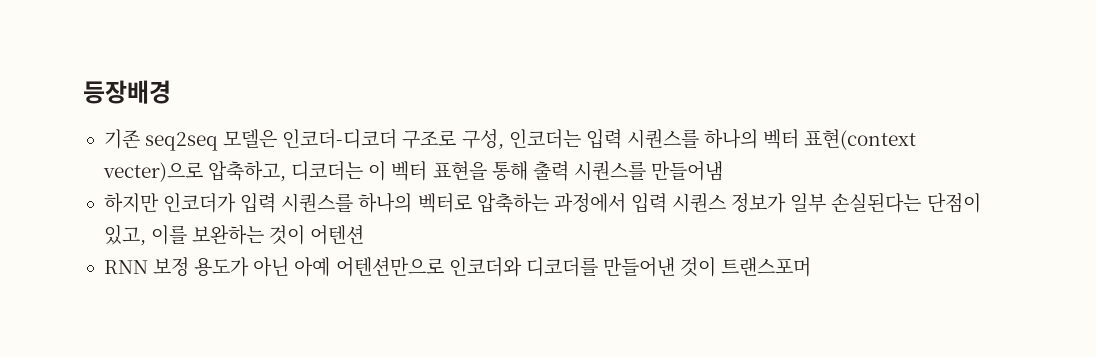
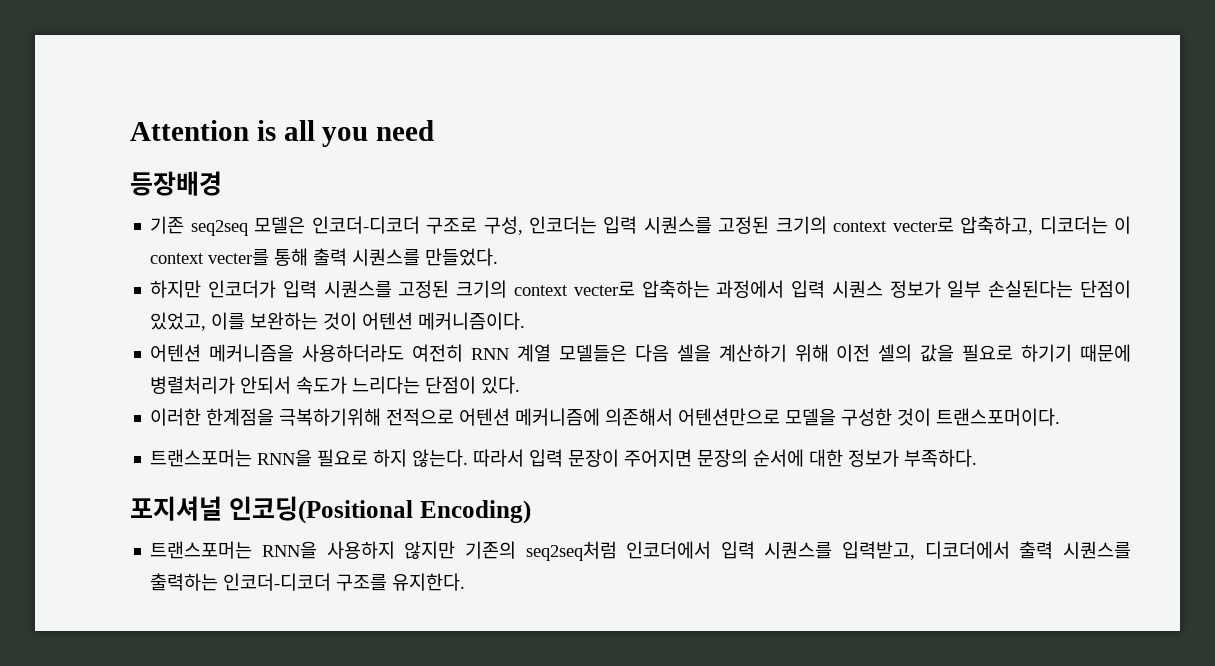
+ Attention is all you need
- 기존 seq2seq 모델은 인코더-디코더 구조로 구성, 인코더는 입력 시퀀스를 하나의 벡터 표현(context vecter)으로 압축하고, 디코더는 이 벡터 표현을 통해 출력 시퀀스를 만들어냄
+ 기존 seq2seq 모델은 인코더-디코더 구조로 구성, 인코더는 입력 시퀀스를 고정된 크기의 context vecter로 압축하고, 디코더는 이 context vecter를 통해 출력 시퀀스를 만들었다.
- 하지만 인코더가 입력 시퀀스를 하나의 벡터로 압축하는 과정에서 입력 시퀀스 정보가 일부 손실된다는 단점이 있고, 이를 보완하는 것이 어텐션
- RNN 보정 용도가 아닌 아예 어텐션만으로 인코더와 디코더를 만들어낸 것이 트랜스포머
+ 하지만 인코더가 입력 시퀀스를 고정된 크기의 context vecter로 압축하는 과정에서 입력 시퀀스 정보가 일부 손실된다는 단점이 있었고, 이를 보완하는 것이 어텐션 메커니즘이다.
+ 어텐션 메커니즘을 사용하더라도 여전히 RNN 계열 모델들은 다음 셀을 계산하기 위해 이전 셀의 값을 필요로 하기기 때문에 병렬처리가 안되서 속도가 느리다는 단점이 있다.
+ 이러한 한계점을 극복하기위해 전적으로 어텐션 메커니즘에 의존해서 어텐션만으로 모델을 구성한 것이 트랜스포머이다.
+ 트랜스포머는 RNN을 필요로 하지 않는다. 따라서 입력 문장이 주어지면 문장의 순서에 대한 정보가 부족하다.
+ 포지셔널 인코딩(Positional Encoding)
+ 트랜스포머는 RNN을 사용하지 않지만 기존의 seq2seq처럼 인코더에서 입력 시퀀스를 입력받고, 디코더에서 출력 시퀀스를 출력하는 인코더-디코더 구조를 유지한다.

